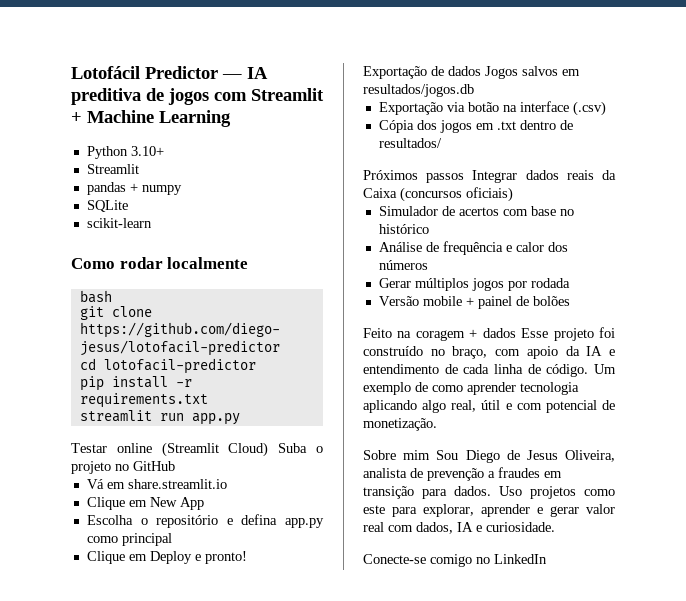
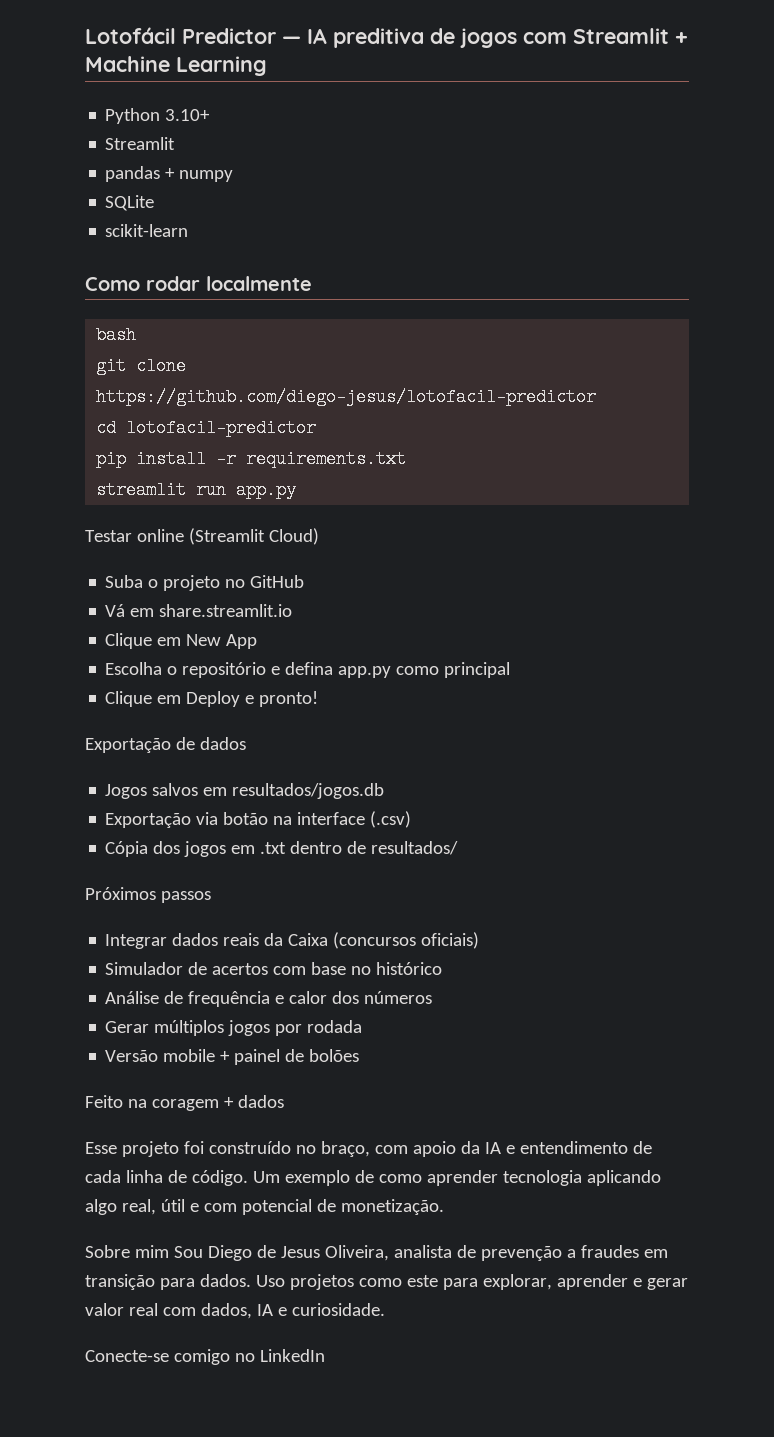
- Testar online (Streamlit Cloud) Suba o projeto no GitHub
+ Testar online (Streamlit Cloud)
+ Suba o projeto no GitHub
- Exportação de dados Jogos salvos em resultados/jogos.db
+ Exportação de dados
+ Jogos salvos em resultados/jogos.db
- Próximos passos Integrar dados reais da Caixa (concursos oficiais)
+ Próximos passos
+ Integrar dados reais da Caixa (concursos oficiais)
- Feito na coragem + dados Esse projeto foi construído no braço, com apoio da IA e entendimento de cada linha de código.
+ Feito na coragem + dados
+ Esse projeto foi construído no braço, com apoio da IA e entendimento de cada linha de código.

